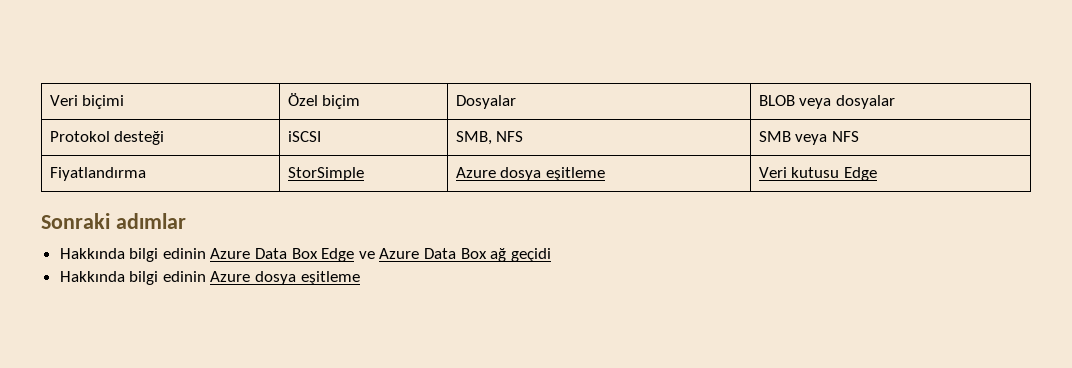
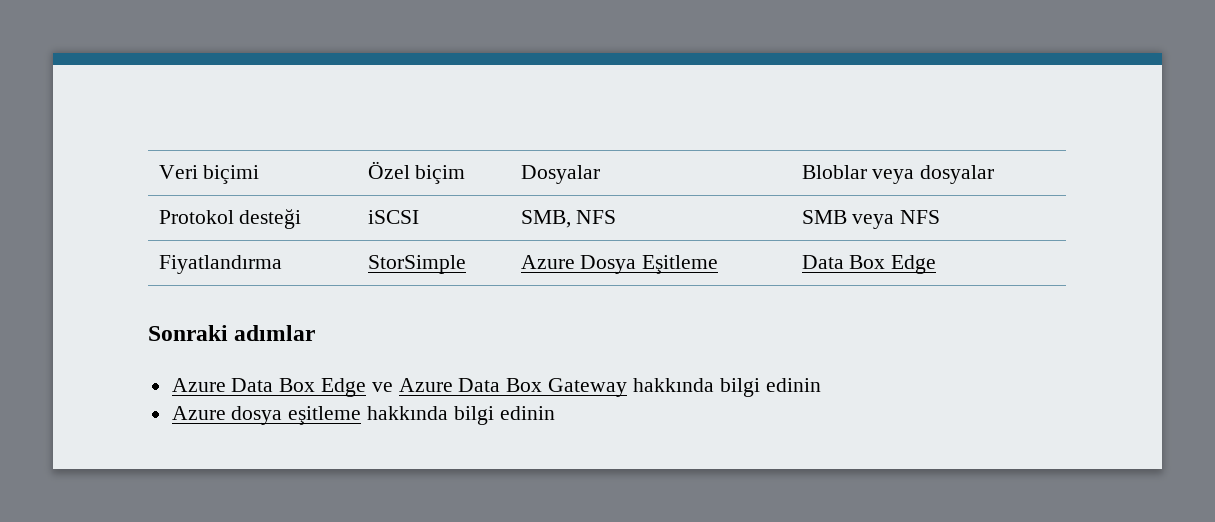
- Veri biçimi | Özel biçim | Dosyalar | BLOB veya dosyalar
+ Veri biçimi | Özel biçim | Dosyalar | Bloblar veya dosyalar
- Fiyatlandırma | StorSimple | Azure dosya eşitleme | Veri kutusu Edge
+ Fiyatlandırma | StorSimple | Azure Dosya Eşitleme | Data Box Edge
- Hakkında bilgi edinin Azure Data Box Edge ve Azure Data Box ağ geçidi
- Hakkında bilgi edinin Azure dosya eşitleme
+ Azure Data Box Edge ve Azure Data Box Gateway hakkında bilgi edinin
+ Azure dosya eşitleme hakkında bilgi edinin

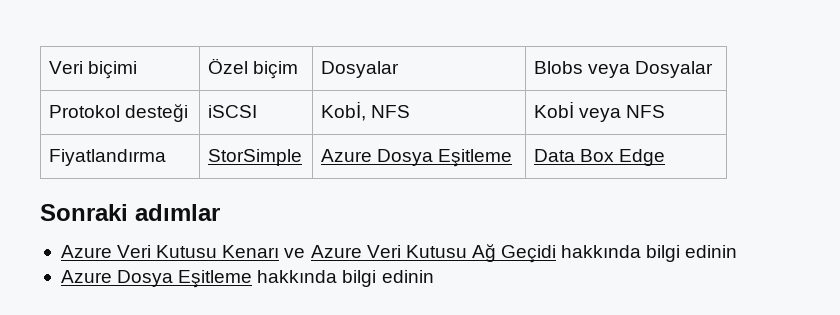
- Veri biçimi | Özel biçim | Dosyalar | Bloblar veya dosyalar
+ Veri biçimi | Özel biçim | Dosyalar | Blobs veya Dosyalar
- Protokol desteği | iSCSI | SMB, NFS | SMB veya NFS
+ Protokol desteği | iSCSI | Kobİ, NFS | Kobİ veya NFS
- Azure Data Box Edge ve Azure Data Box Gateway hakkında bilgi edinin
+ Azure Veri Kutusu Kenarı ve Azure Veri Kutusu Ağ Geçidi hakkında bilgi edinin
- Azure dosya eşitleme hakkında bilgi edinin
+ Azure Dosya Eşitleme hakkında bilgi edinin

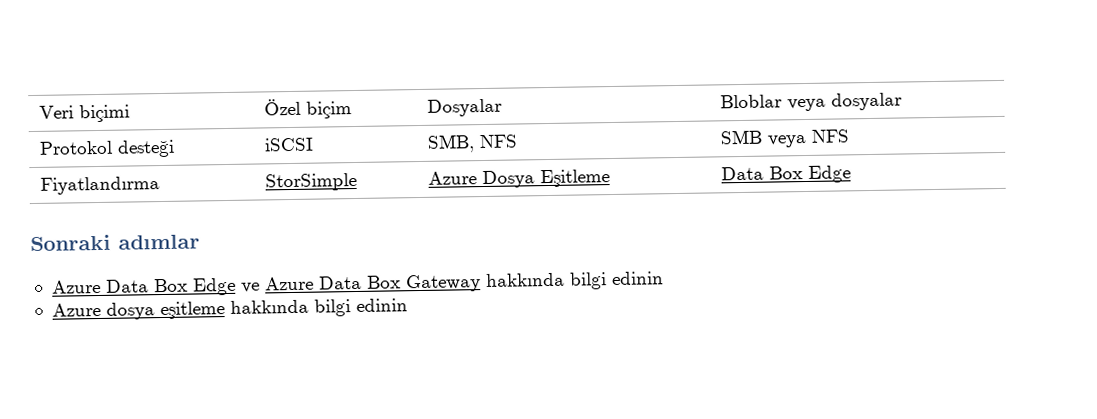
- Veri biçimi | Özel biçim | Dosyalar | Blobs veya Dosyalar
+ Veri biçimi | Özel biçim | Dosyalar | Bloblar veya dosyalar
- Protokol desteği | iSCSI | Kobİ, NFS | Kobİ veya NFS
+ Protokol desteği | iSCSI | SMB, NFS | SMB veya NFS
- Azure Veri Kutusu Kenarı ve Azure Veri Kutusu Ağ Geçidi hakkında bilgi edinin
+ Azure Data Box Edge ve Azure Data Box Gateway hakkında bilgi edinin
- Azure Dosya Eşitleme hakkında bilgi edinin
+ Azure dosya eşitleme hakkında bilgi edinin

